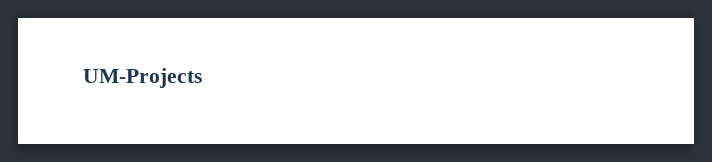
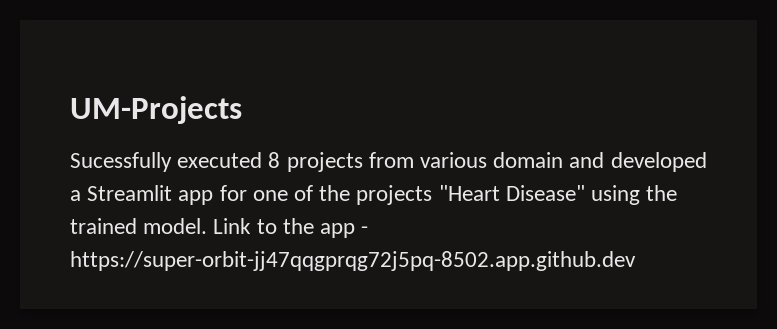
+ Sucessfully executed 8 projects from various domain and developed a Streamlit app for one of the projects "Heart Disease" using the trained model. Link to the app - https://super-orbit-jj47qqgprqg72j5pq-8502.app.github.dev

